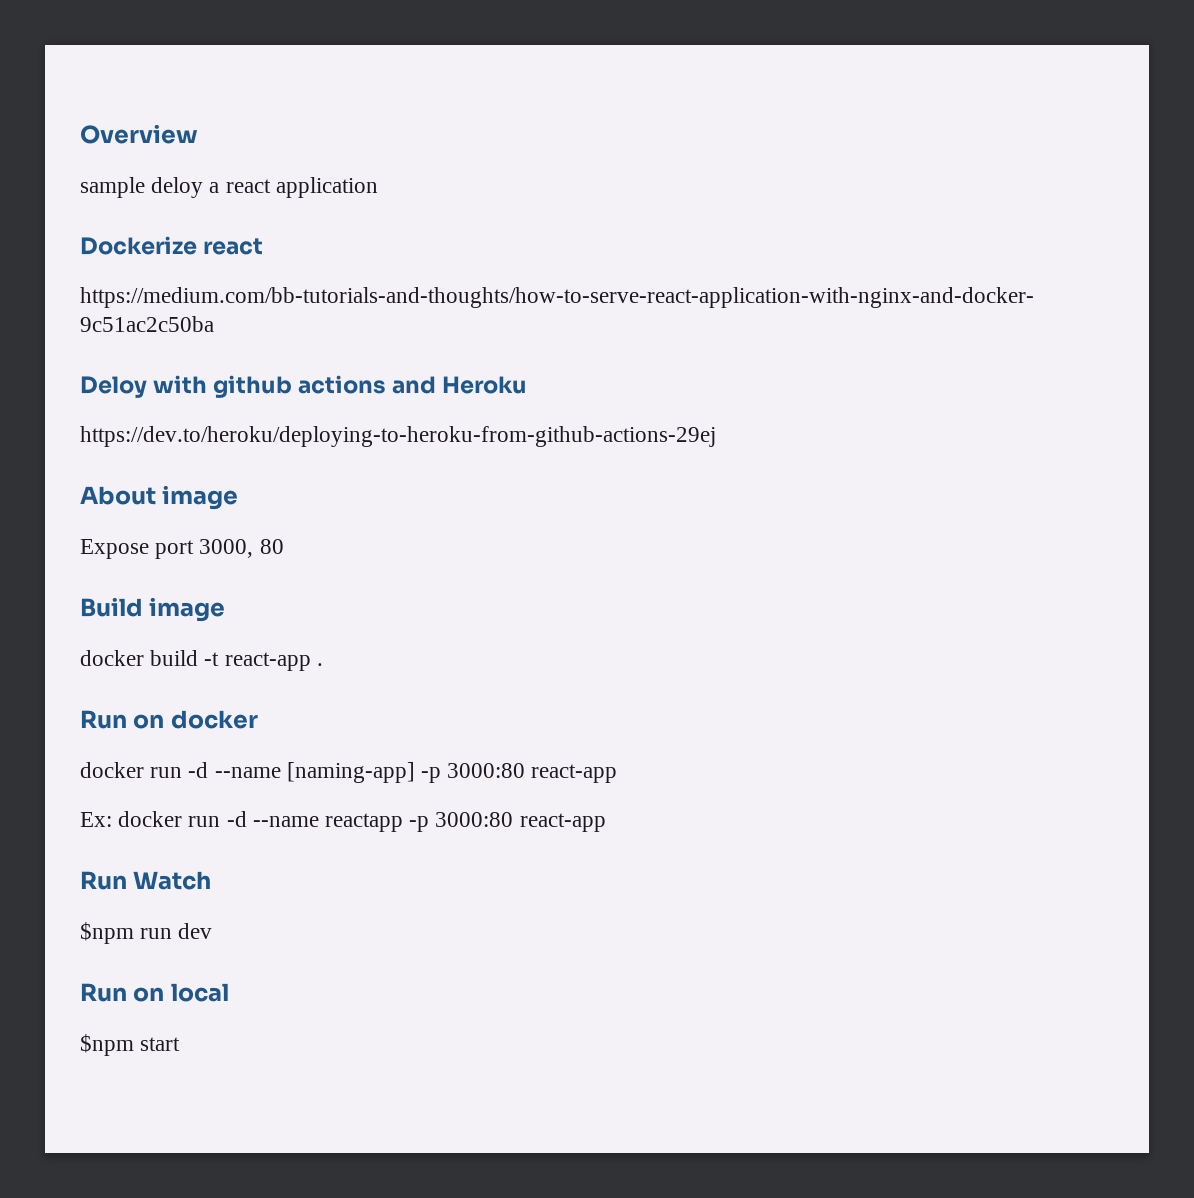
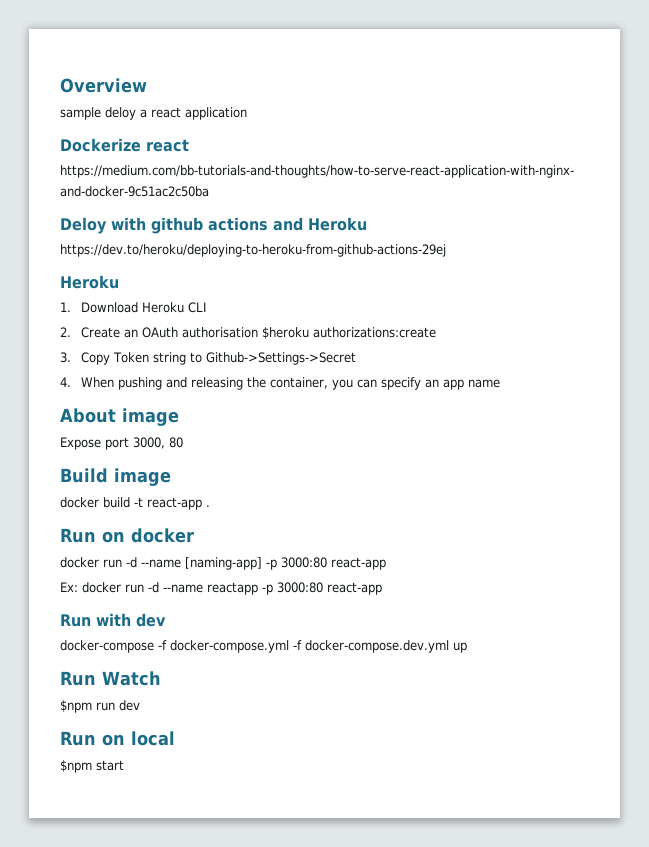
  https://dev.to/heroku/deploying-to-heroku-from-github-actions-29ej
+ Heroku
+ 1. Download Heroku CLI
+ 2. Create an OAuth authorisation $heroku authorizations:create
+ 3. Copy Token string to Github->Settings->Secret
+ 4. When pushing and releasing the container, you can specify an app name
+ Run with dev
+ docker-compose -f docker-compose.yml -f docker-compose.dev.yml up

